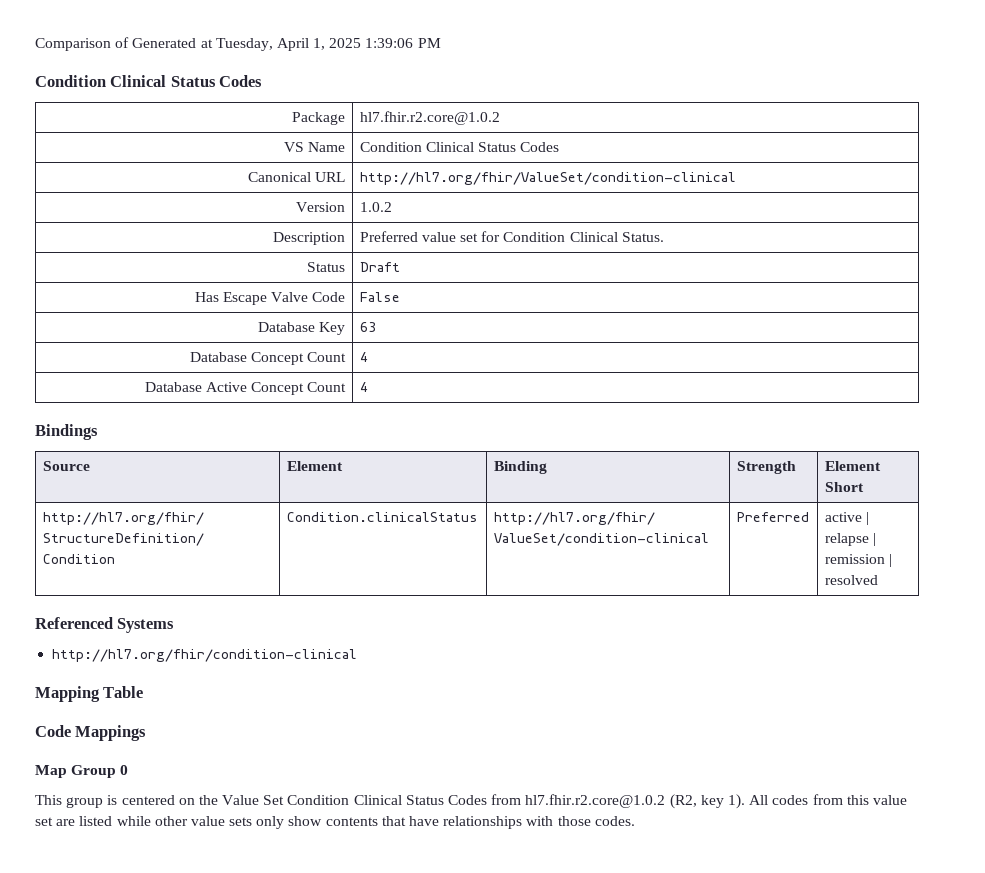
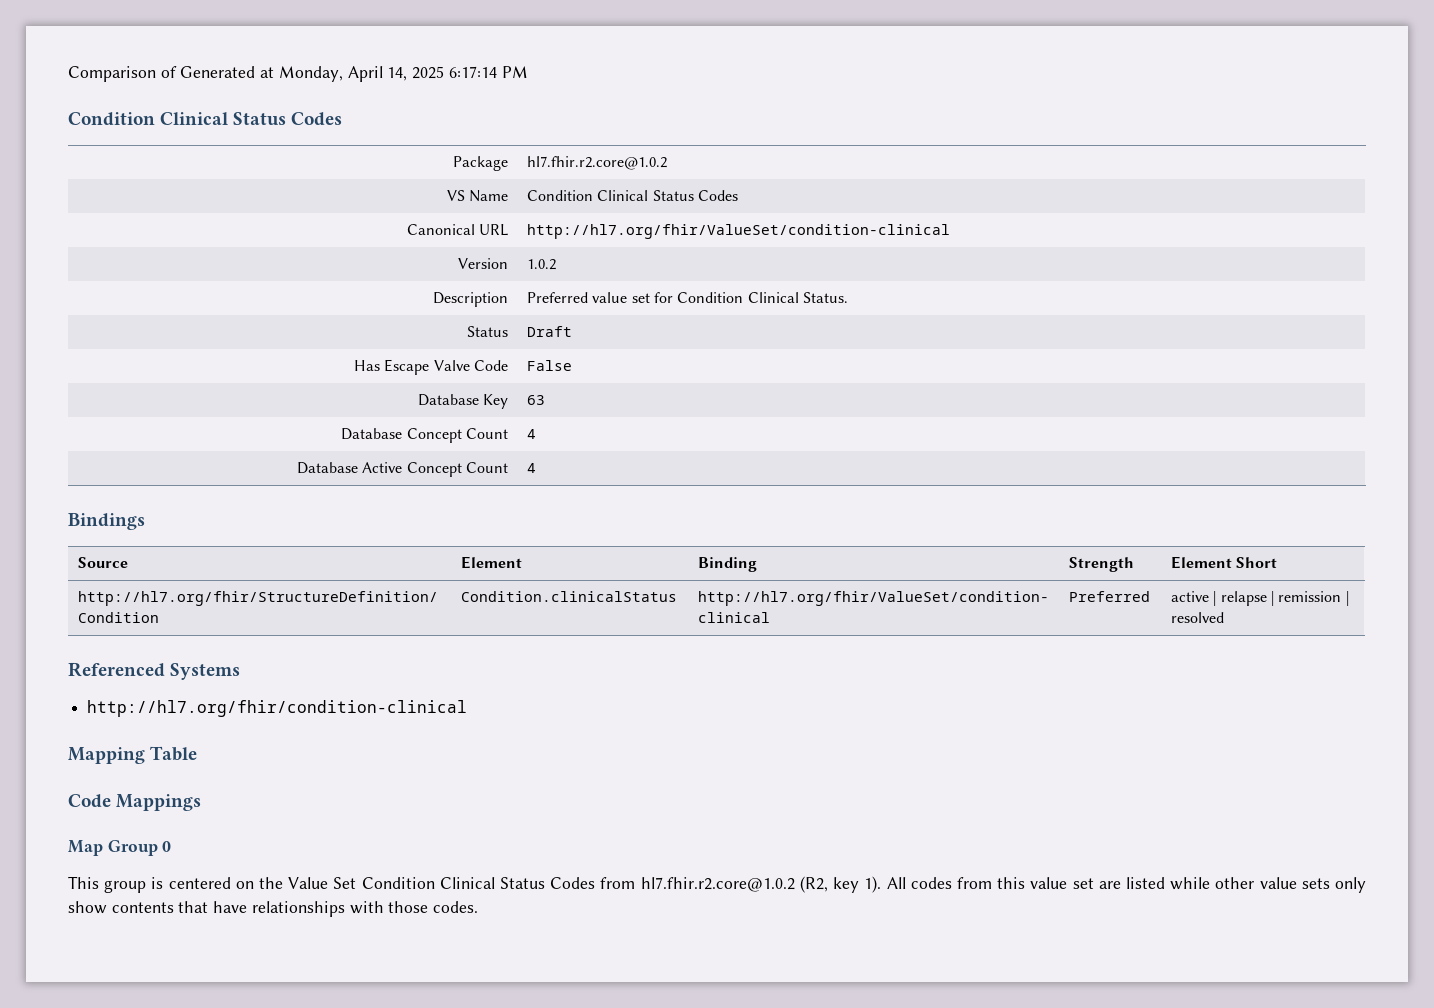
- Comparison of Generated at Tuesday, April 1, 2025 1:39:06 PM
+ Comparison of Generated at Monday, April 14, 2025 6:17:14 PM

